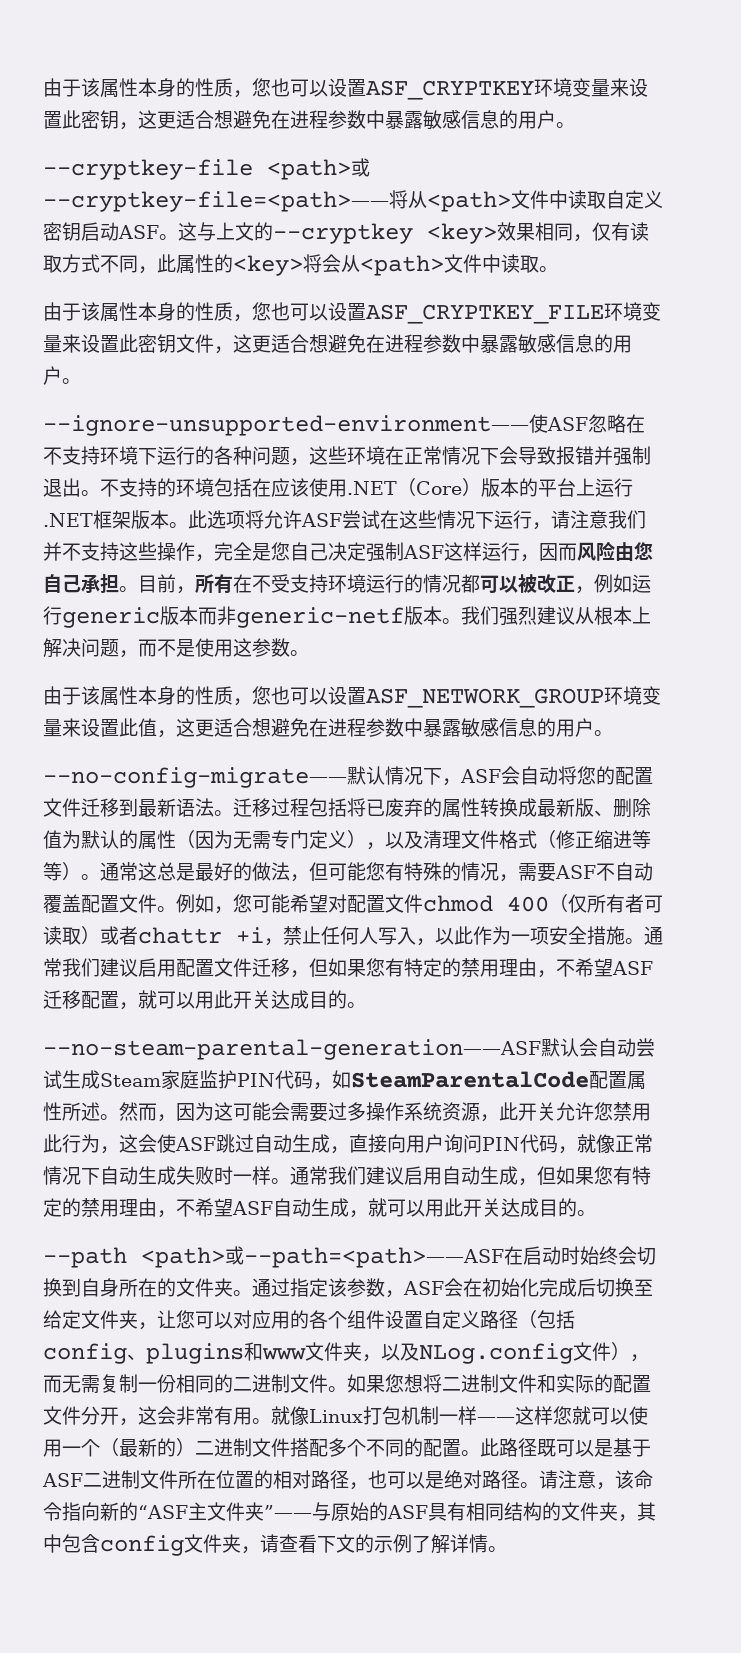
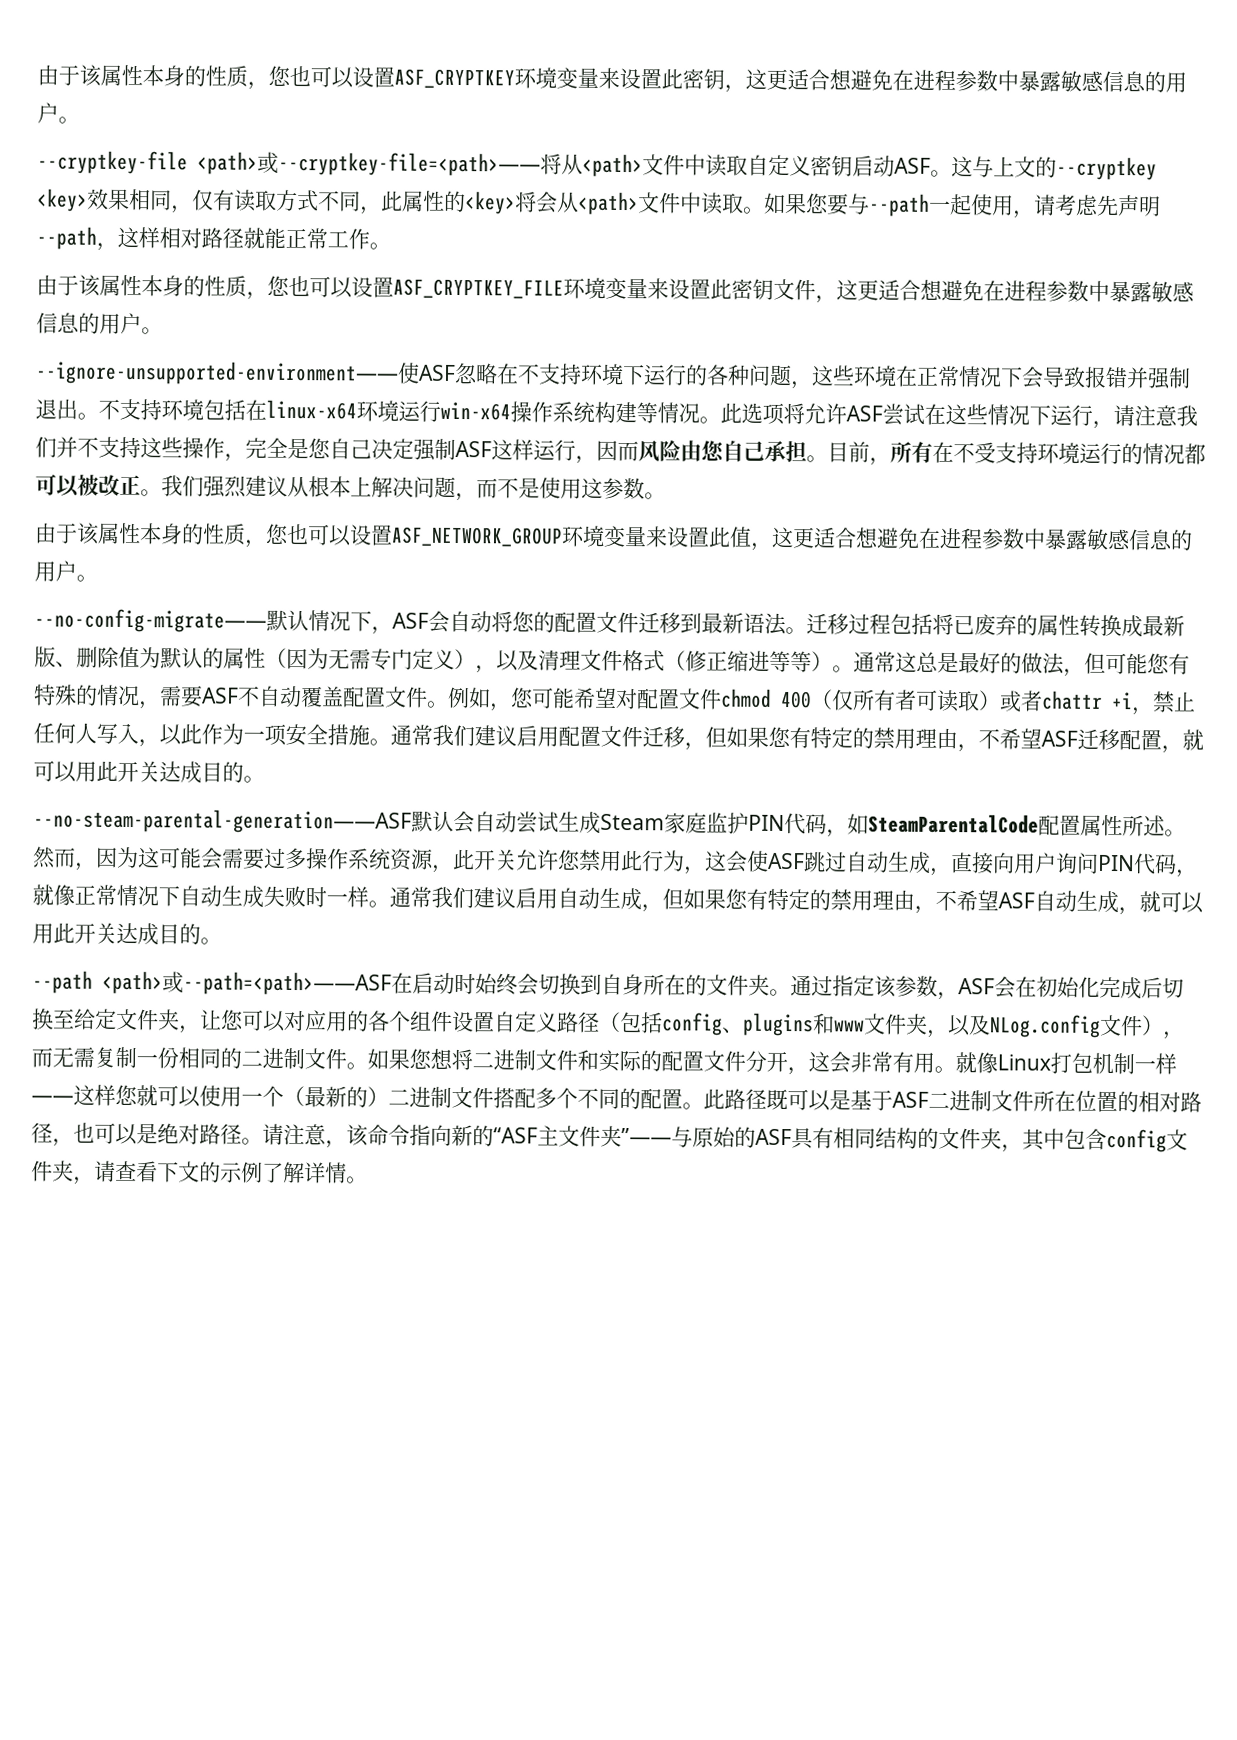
+ 如果您要与--path一起使用，请考虑先声明--path，这样相对路径就能正常工作。
- 不支持的环境包括在应该使用.NET（Core）版本的平台上运行.NET框架版本。
+ 不支持环境包括在linux-x64环境运行win-x64操作系统构建等情况。
- 目前，所有在不受支持环境运行的情况都可以被改正，例如运行generic版本而非generic-netf版本。
+ 目前，所有在不受支持环境运行的情况都可以被改正。

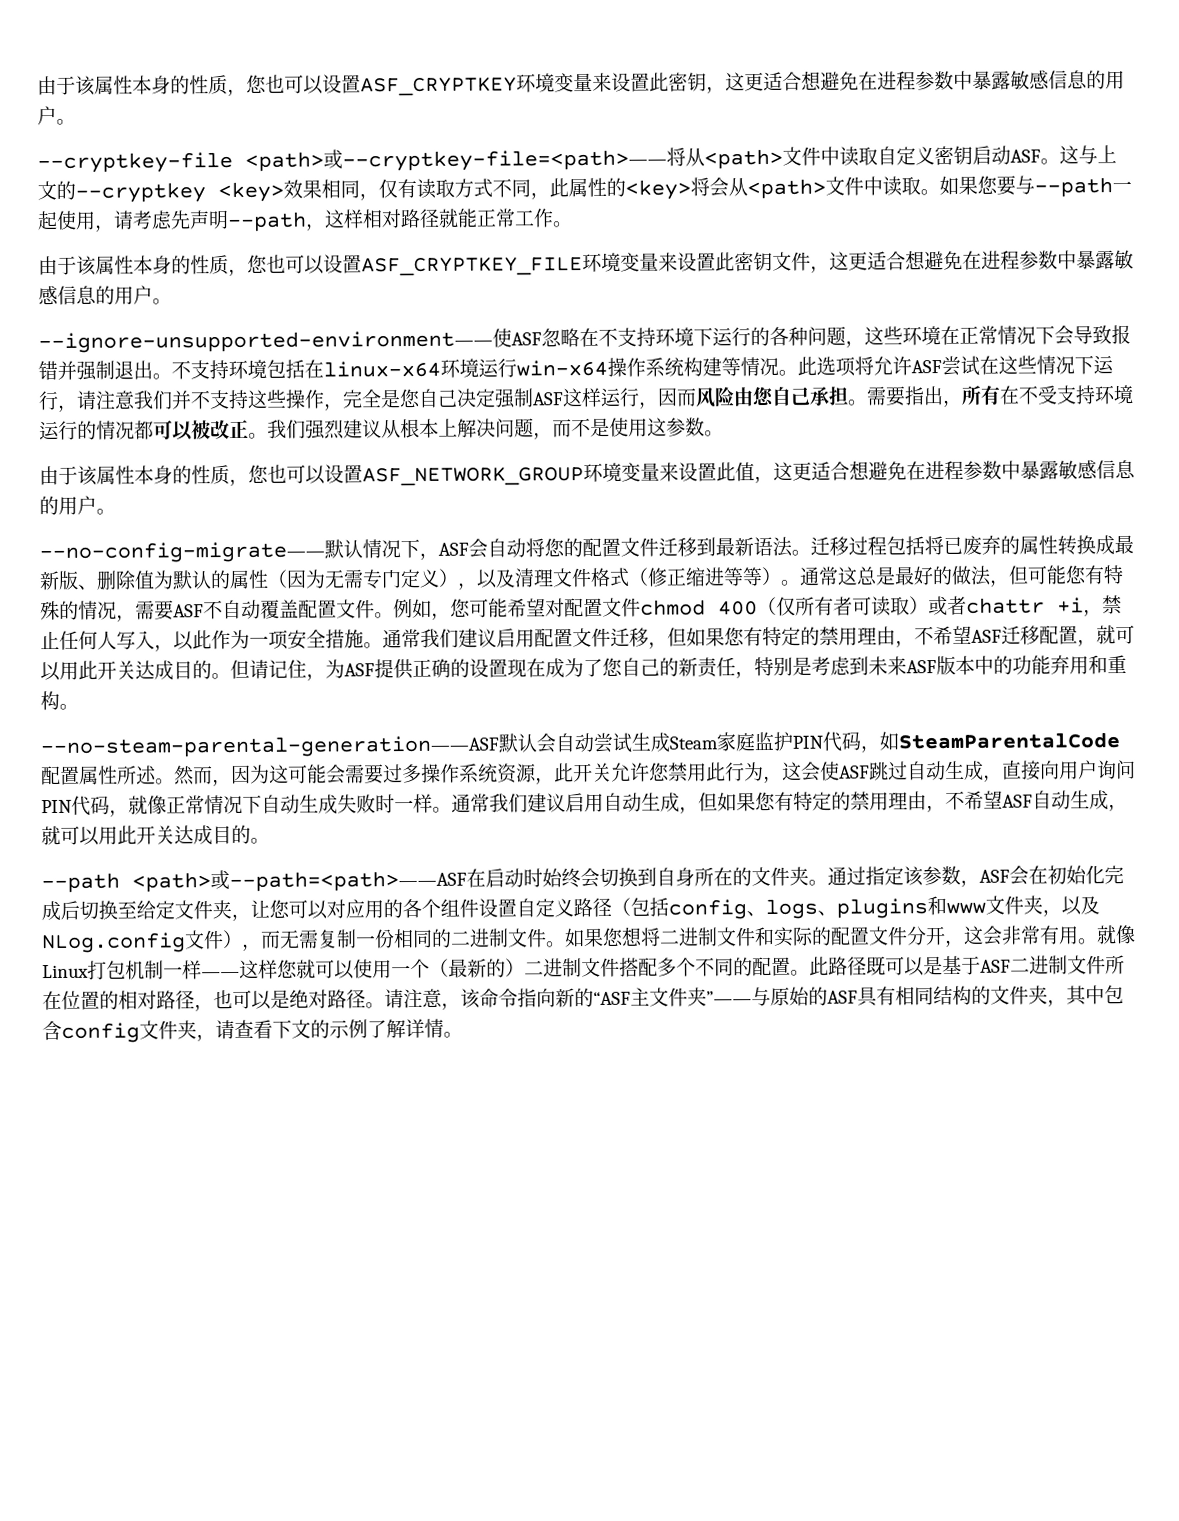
- 目前，所有在不受支持环境运行的情况都可以被改正。
+ 需要指出，所有在不受支持环境运行的情况都可以被改正。
+ 但请记住，为ASF提供正确的设置现在成为了您自己的新责任，特别是考虑到未来ASF版本中的功能弃用和重构。
- 通过指定该参数，ASF会在初始化完成后切换至给定文件夹，让您可以对应用的各个组件设置自定义路径（包括config、plugins和www文件夹，以及NLog.config文件），而无需复制一份相同的二进制文件。
+ 通过指定该参数，ASF会在初始化完成后切换至给定文件夹，让您可以对应用的各个组件设置自定义路径（包括config、logs、plugins和www文件夹，以及NLog.config文件），而无需复制一份相同的二进制文件。

